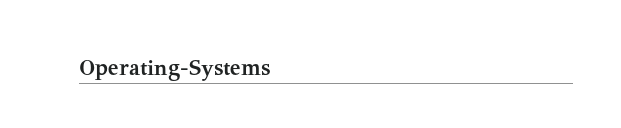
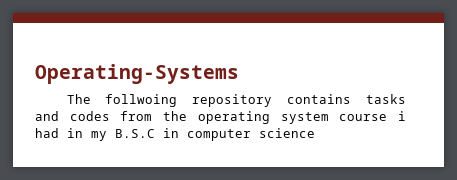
+ The follwoing repository contains tasks and codes from the operating system course i had in my B.S.C in computer science

